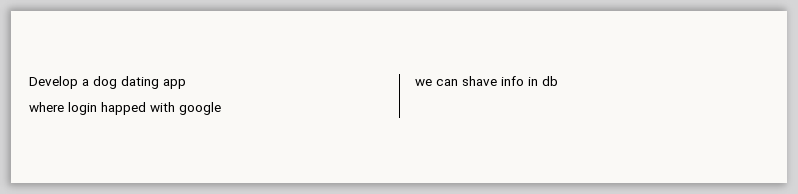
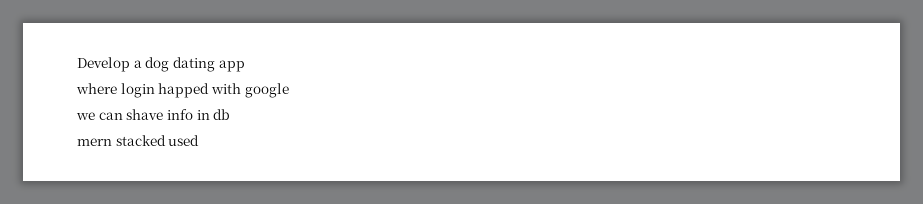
+ mern stacked used

